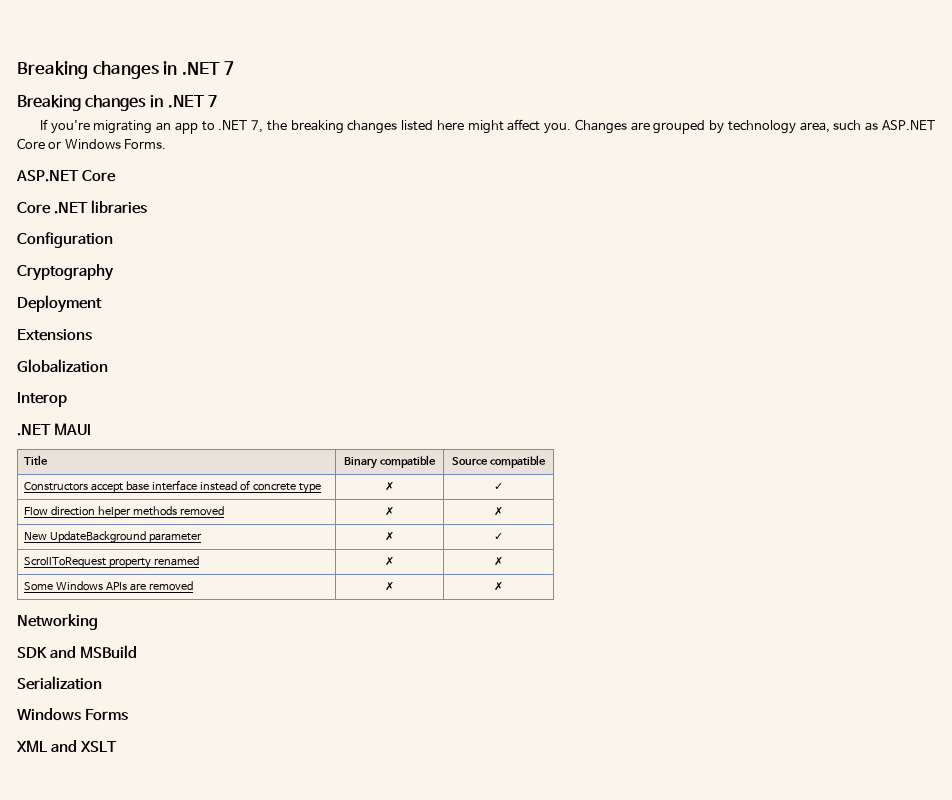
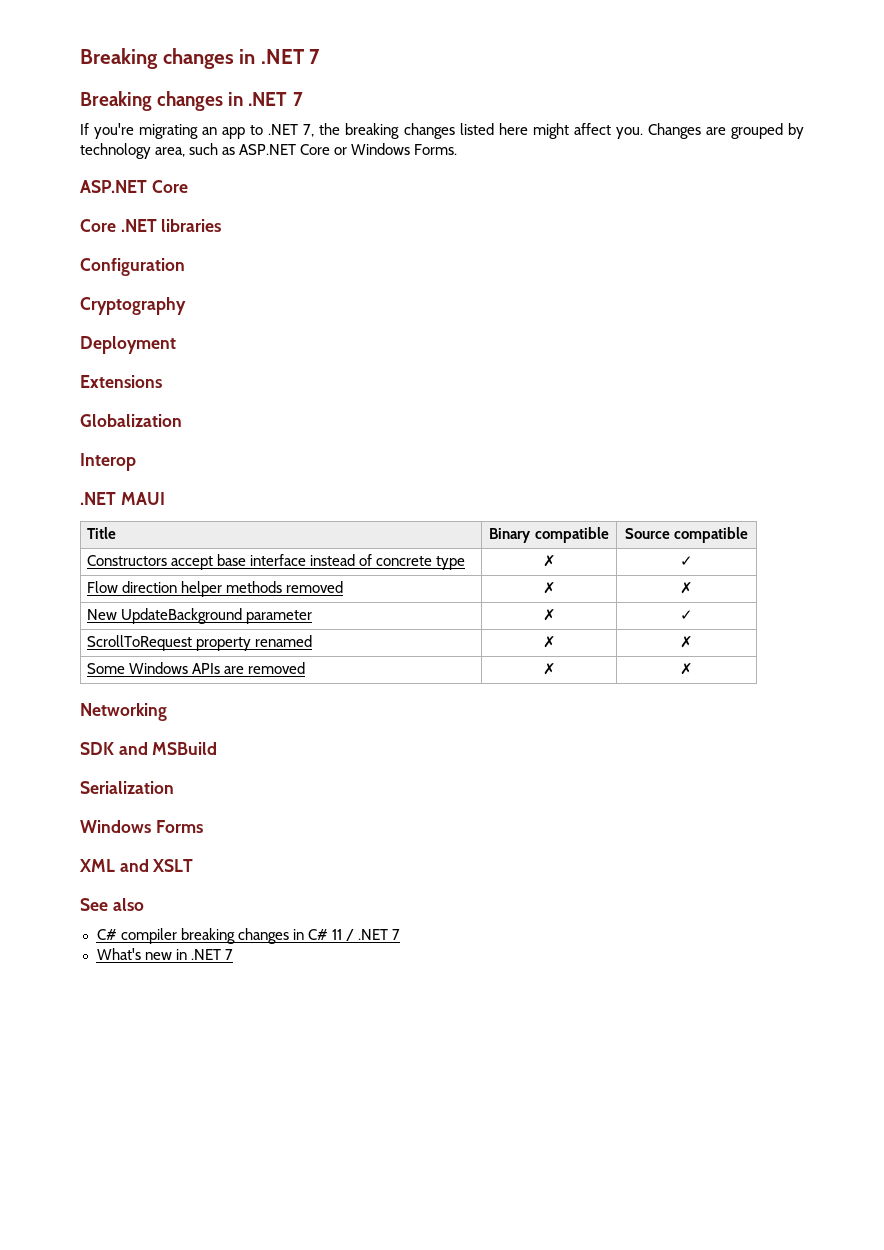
+ See also
+ C# compiler breaking changes in C# 11 / .NET 7
+ What's new in .NET 7

